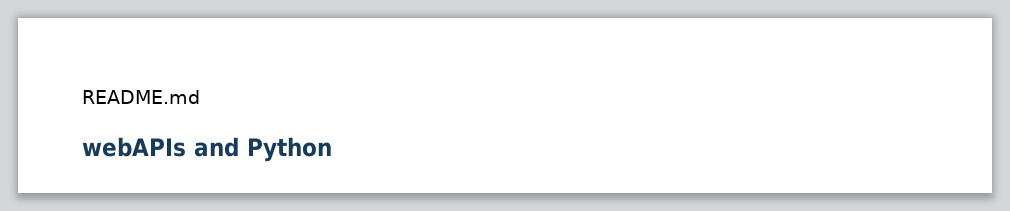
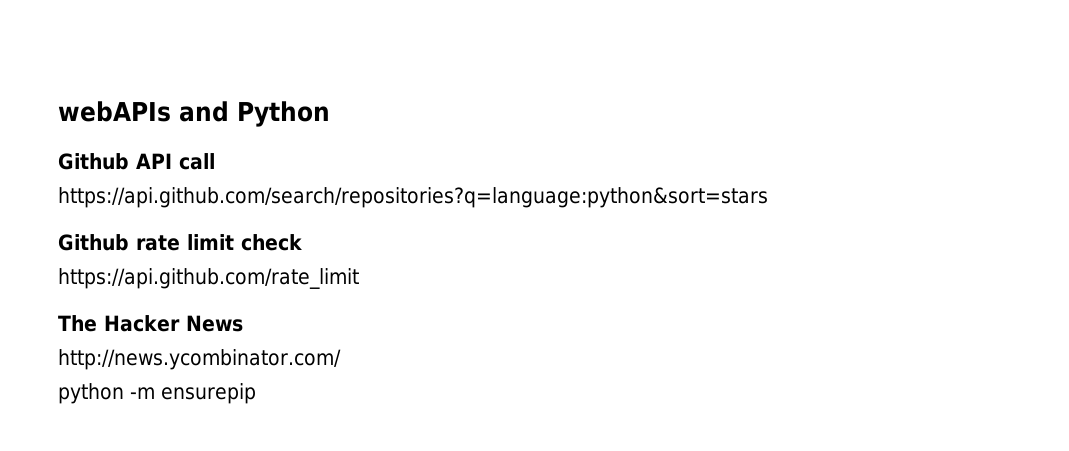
- README.md
+ Github API call
+ https://api.github.com/search/repositories?q=language:python&sort=stars
+ Github rate limit check
+ https://api.github.com/rate_limit
+ The Hacker News
+ http://news.ycombinator.com/
+ python -m ensurepip

